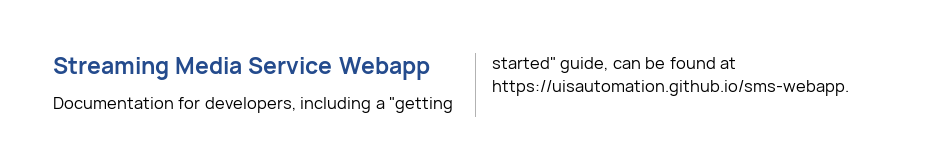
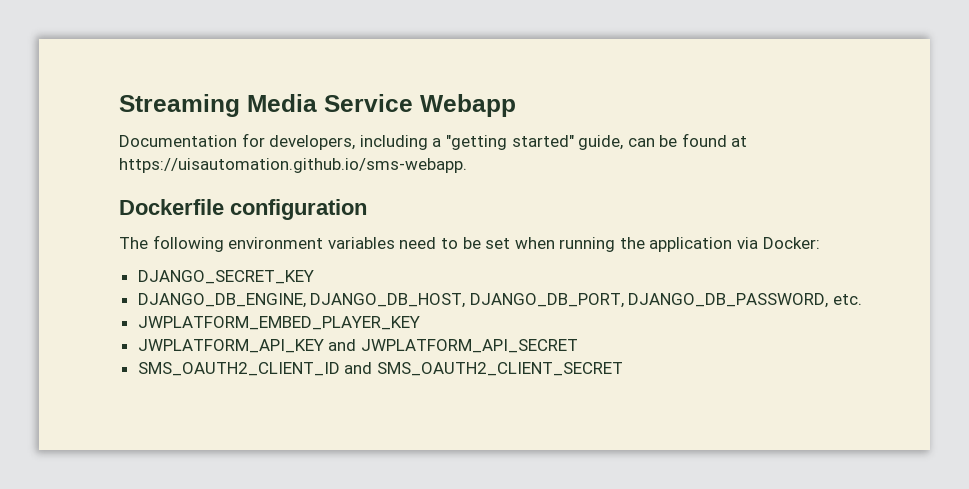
+ Dockerfile configuration
+ The following environment variables need to be set when running the application via Docker:
+ DJANGO_SECRET_KEY
+ DJANGO_DB_ENGINE, DJANGO_DB_HOST, DJANGO_DB_PORT, DJANGO_DB_PASSWORD, etc.
+ JWPLATFORM_EMBED_PLAYER_KEY
+ JWPLATFORM_API_KEY and JWPLATFORM_API_SECRET
+ SMS_OAUTH2_CLIENT_ID and SMS_OAUTH2_CLIENT_SECRET

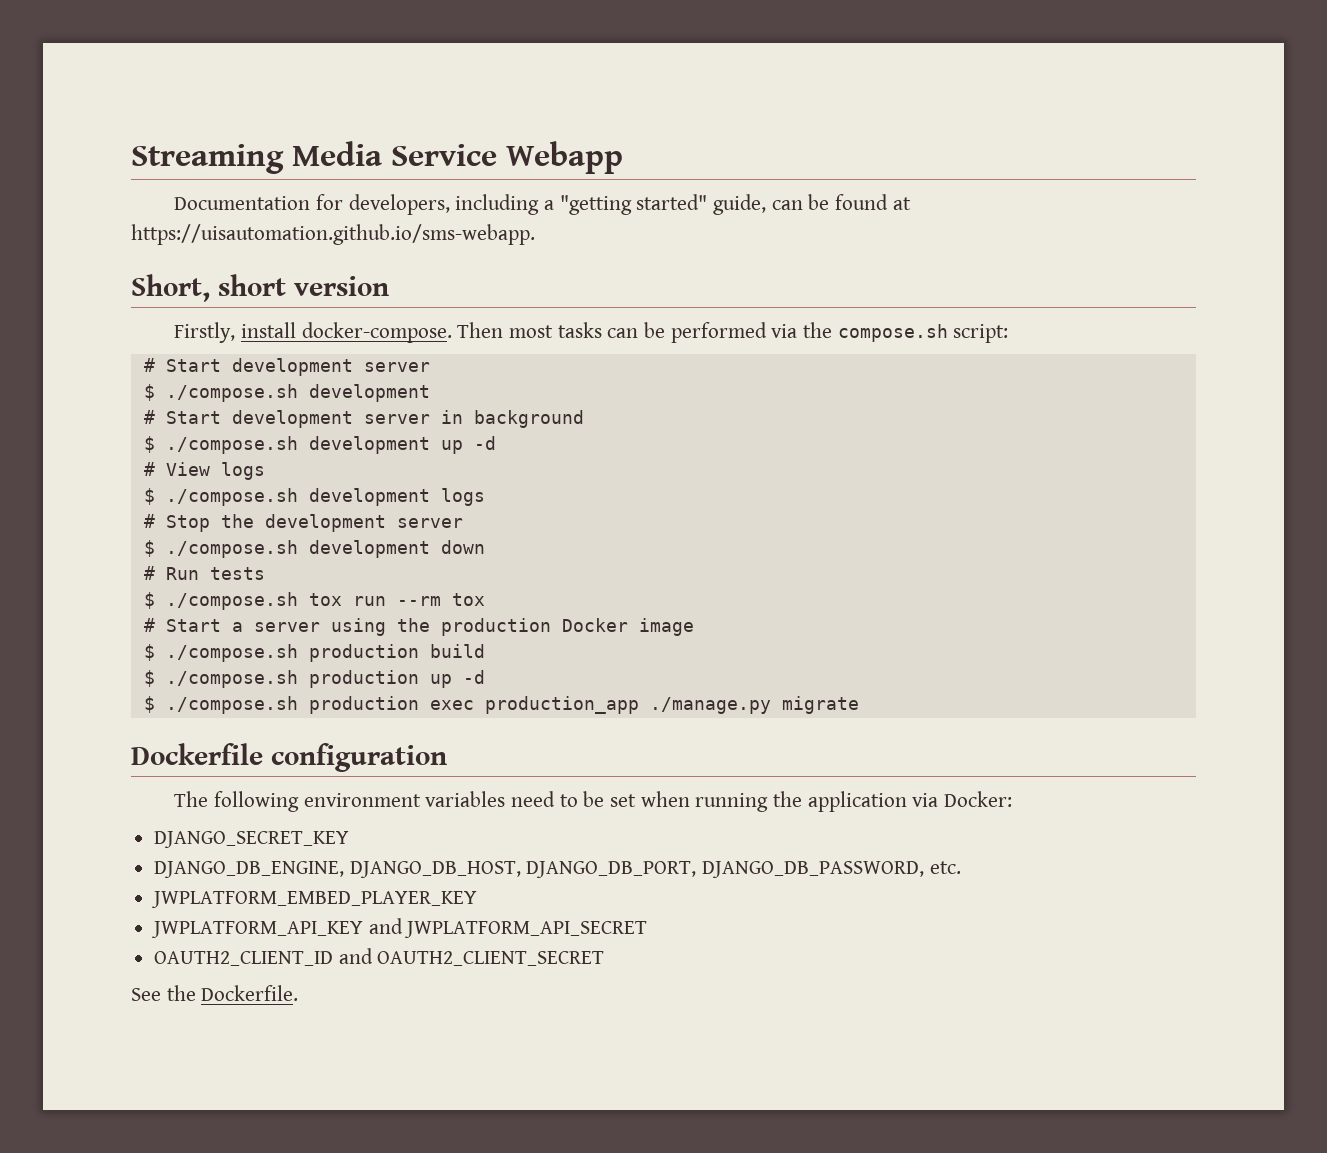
+ Short, short version
+ Firstly, install docker-compose. Then most tasks can be performed via the compose.sh script:
+ # Start development server
+ $ ./compose.sh development
+ # Start development server in background
+ $ ./compose.sh development up -d
+ # View logs
+ $ ./compose.sh development logs
+ # Stop the development server
+ $ ./compose.sh development down
+ # Run tests
+ $ ./compose.sh tox run --rm tox
+ # Start a server using the production Docker image
+ $ ./compose.sh production build
+ $ ./compose.sh production up -d
+ $ ./compose.sh production exec production_app ./manage.py migrate
- SMS_OAUTH2_CLIENT_ID and SMS_OAUTH2_CLIENT_SECRET
+ OAUTH2_CLIENT_ID and OAUTH2_CLIENT_SECRET
+ See the Dockerfile.

